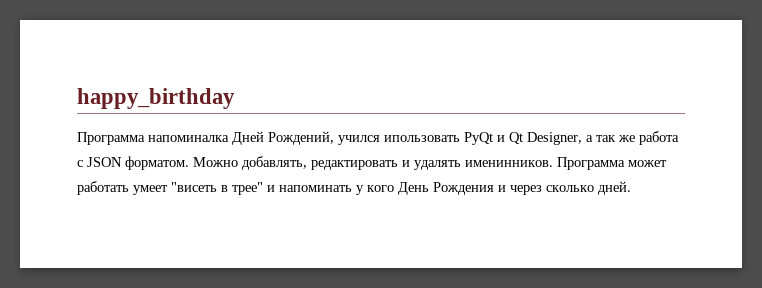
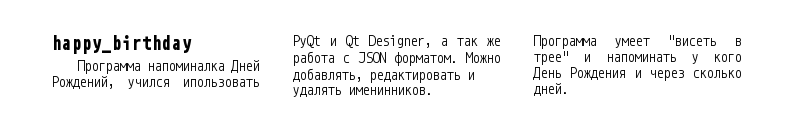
- Программа может работать умеет "висеть в трее" и напоминать у кого День Рождения и через сколько дней.
+ Программа умеет "висеть в трее" и напоминать у кого День Рождения и через сколько дней.

